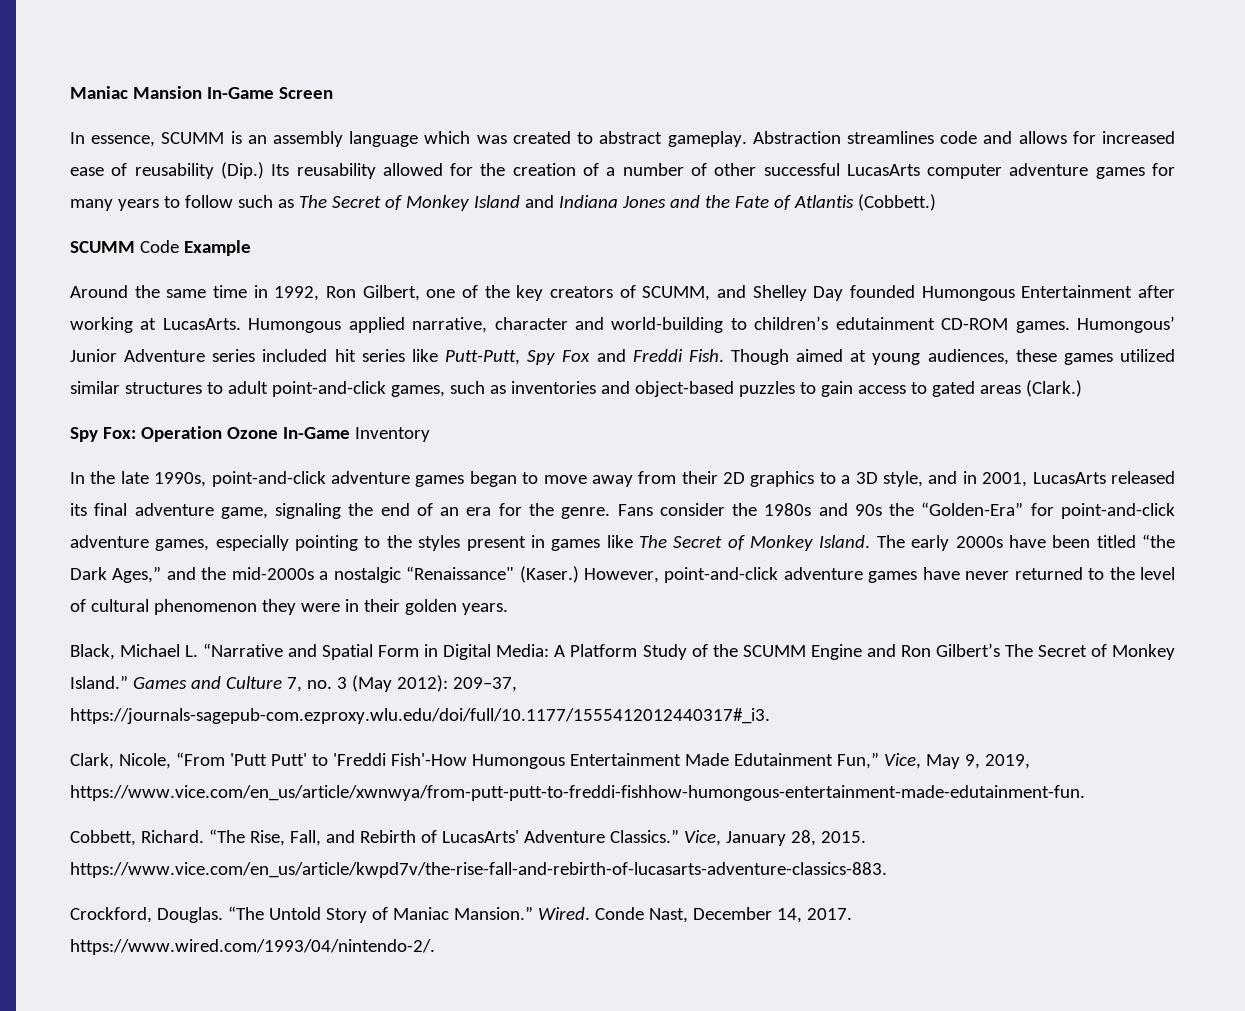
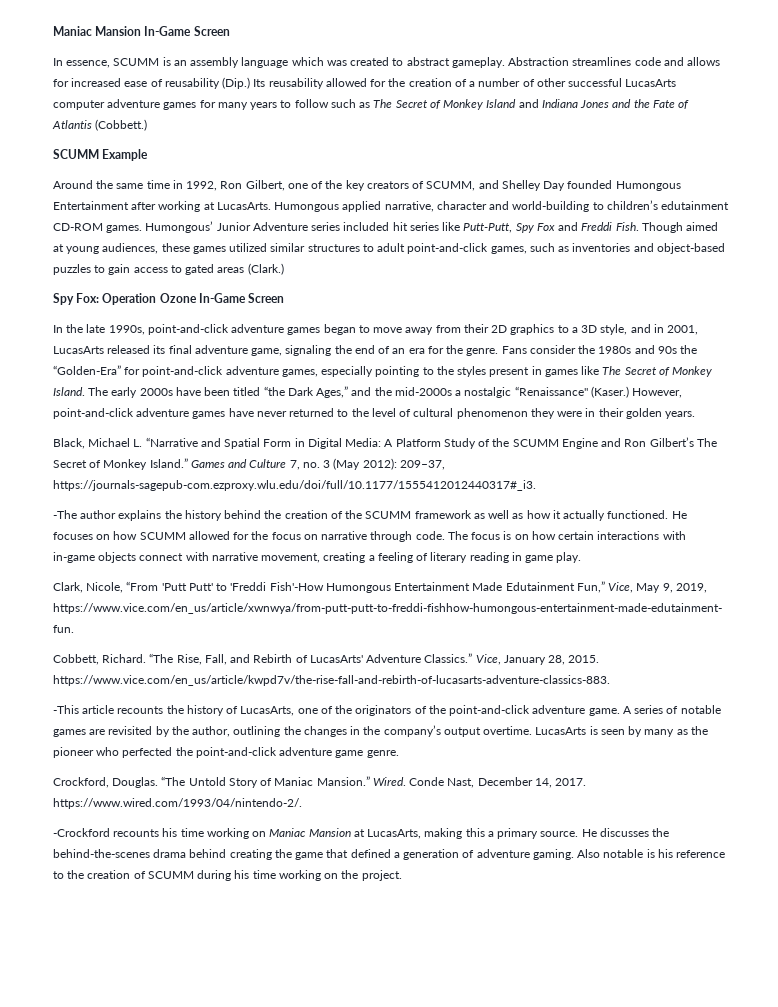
- SCUMM Code Example
+ SCUMM Example
- Spy Fox: Operation Ozone In-Game Inventory
+ Spy Fox: Operation Ozone In-Game Screen
+ -The author explains the history behind the creation of the SCUMM framework as well as how it actually functioned. He focuses on how SCUMM allowed for the focus on narrative through code. The focus is on how certain interactions with in-game objects connect with narrative movement, creating a feeling of literary reading in game play.
+ -This article recounts the history of LucasArts, one of the originators of the point-and-click adventure game. A series of notable games are revisited by the author, outlining the changes in the company’s output overtime. LucasArts is seen by many as the pioneer who perfected the point-and-click adventure game genre.
+ -Crockford recounts his time working on Maniac Mansion at LucasArts, making this a primary source. He discusses the behind-the-scenes drama behind creating the game that defined a generation of adventure gaming. Also notable is his reference to the creation of SCUMM during his time working on the project.

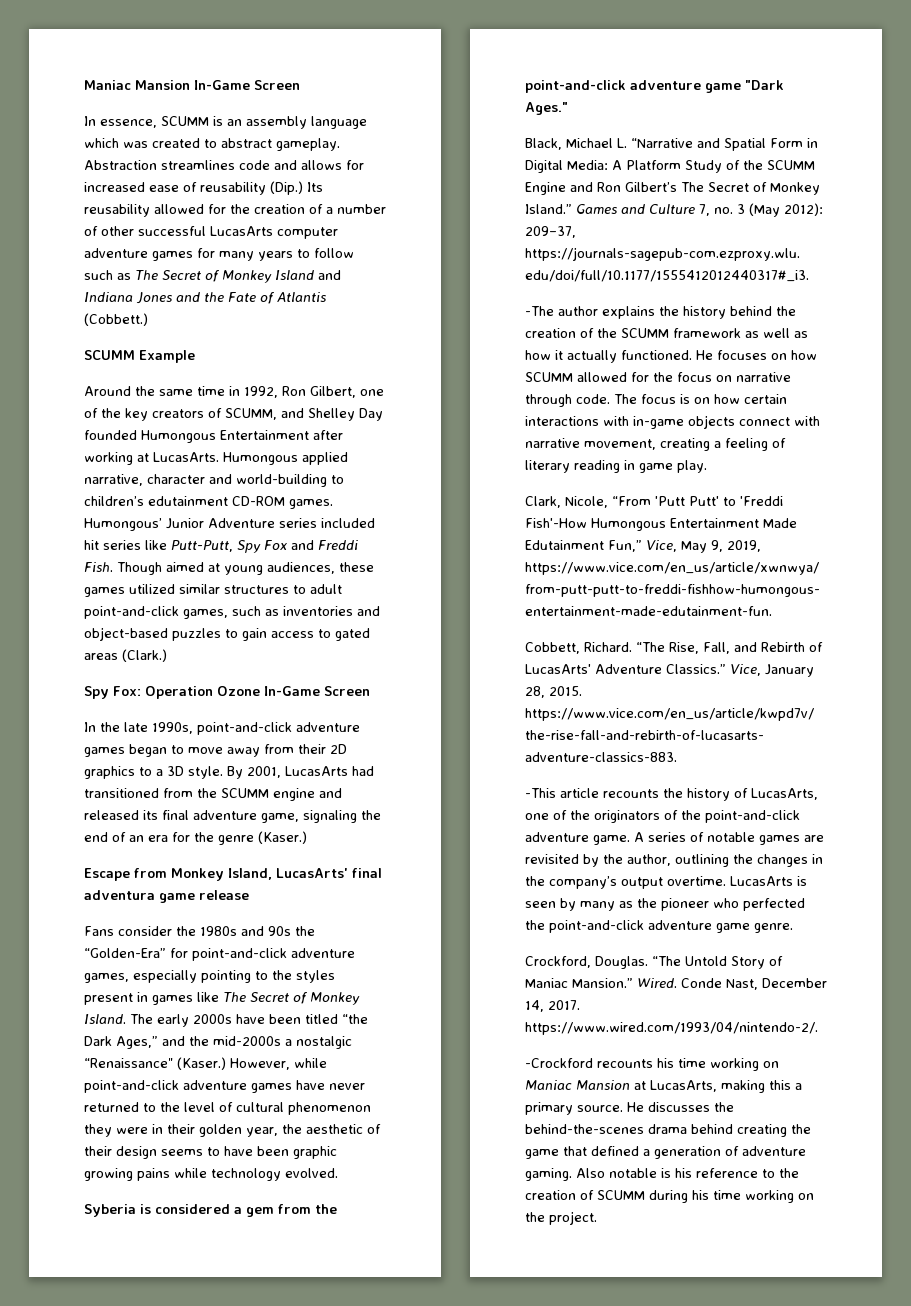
- In the late 1990s, point-and-click adventure games began to move away from their 2D graphics to a 3D style, and in 2001, LucasArts released its final adventure game, signaling the end of an era for the genre. Fans consider the 1980s and 90s the “Golden-Era” for point-and-click adventure games, especially pointing to the styles present in games like The Secret of Monkey Island.
+ In the late 1990s, point-and-click adventure games began to move away from their 2D graphics to a 3D style. By 2001, LucasArts had transitioned from the SCUMM engine and released its final adventure game, signaling the end of an era for the genre (Kaser.)
+ Escape from Monkey Island, LucasArts' final adventura game release
+ Fans consider the 1980s and 90s the “Golden-Era” for point-and-click adventure games, especially pointing to the styles present in games like The Secret of Monkey Island.
- However, point-and-click adventure games have never returned to the level of cultural phenomenon they were in their golden years.
+ However, while point-and-click adventure games have never returned to the level of cultural phenomenon they were in their golden year, the aesthetic of their design seems to have been graphic growing pains while technology evolved.
+ Syberia is considered a gem from the point-and-click adventure game "Dark Ages."

